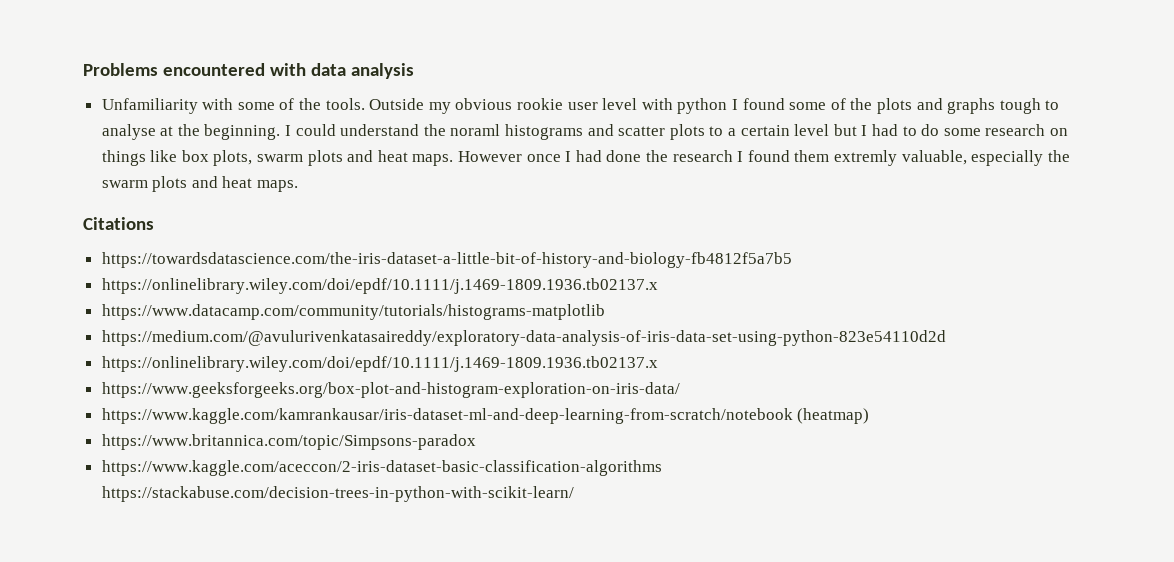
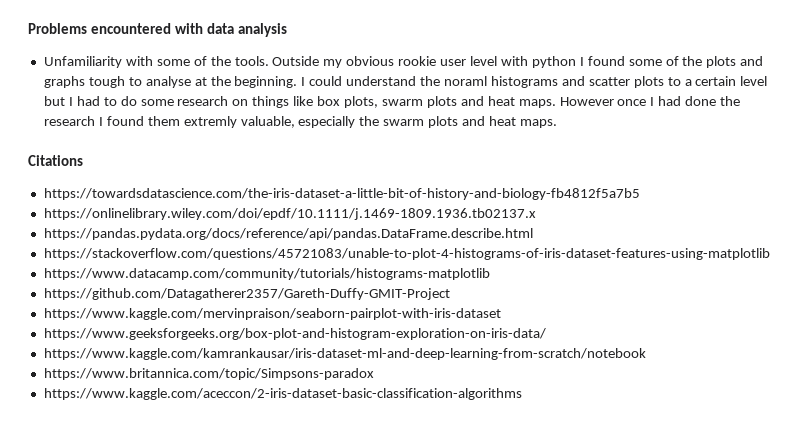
+ https://pandas.pydata.org/docs/reference/api/pandas.DataFrame.describe.html
+ https://stackoverflow.com/questions/45721083/unable-to-plot-4-histograms-of-iris-dataset-features-using-matplotlib
- https://medium.com/@avulurivenkatasaireddy/exploratory-data-analysis-of-iris-data-set-using-python-823e54110d2d
- https://onlinelibrary.wiley.com/doi/epdf/10.1111/j.1469-1809.1936.tb02137.x
+ https://github.com/Datagatherer2357/Gareth-Duffy-GMIT-Project
+ https://www.kaggle.com/mervinpraison/seaborn-pairplot-with-iris-dataset
- https://www.kaggle.com/kamrankausar/iris-dataset-ml-and-deep-learning-from-scratch/notebook (heatmap)
+ https://www.kaggle.com/kamrankausar/iris-dataset-ml-and-deep-learning-from-scratch/notebook
- https://www.kaggle.com/aceccon/2-iris-dataset-basic-classification-algorithms https://stackabuse.com/decision-trees-in-python-with-scikit-learn/
+ https://www.kaggle.com/aceccon/2-iris-dataset-basic-classification-algorithms

